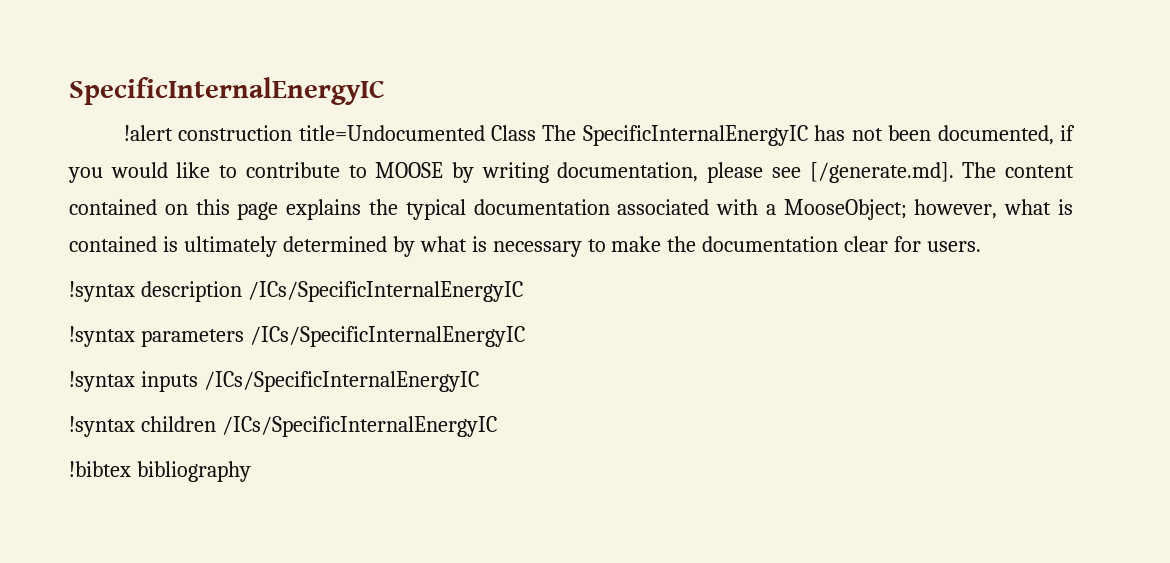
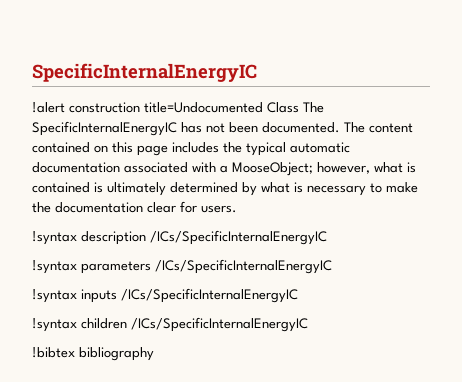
- !alert construction title=Undocumented Class The SpecificInternalEnergyIC has not been documented, if you would like to contribute to MOOSE by writing documentation, please see [/generate.md]. The content contained on this page explains the typical documentation associated with a MooseObject; however, what is contained is ultimately determined by what is necessary to make the documentation clear for users.
+ !alert construction title=Undocumented Class The SpecificInternalEnergyIC has not been documented. The content contained on this page includes the typical automatic documentation associated with a MooseObject; however, what is contained is ultimately determined by what is necessary to make the documentation clear for users.

